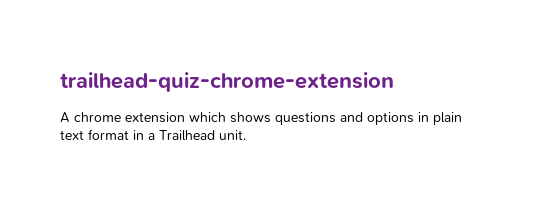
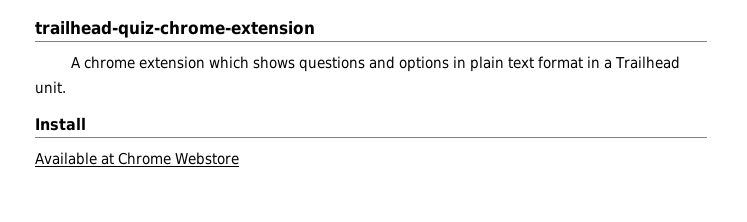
+ Install
+ Available at Chrome Webstore

